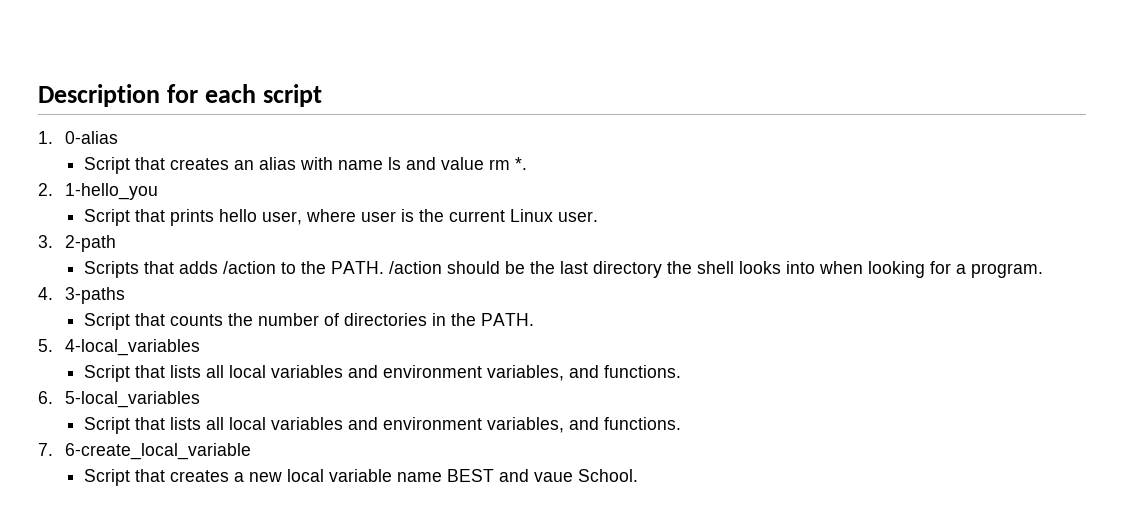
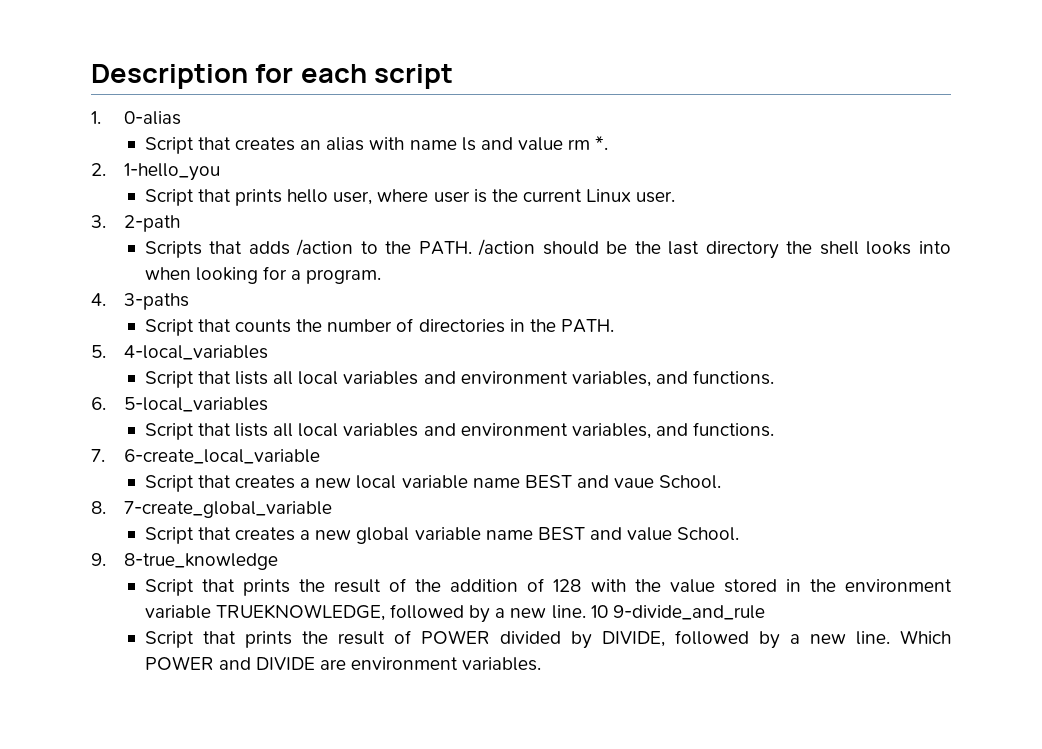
+ 8. 7-create_global_variable
+ Script that creates a new global variable name BEST and value School.
+ 9. 8-true_knowledge
+ Script that prints the result of the addition of 128 with the value stored in the environment variable TRUEKNOWLEDGE, followed by a new line. 10 9-divide_and_rule
+ Script that prints the result of POWER divided by DIVIDE, followed by a new line. Which POWER and DIVIDE are environment variables.

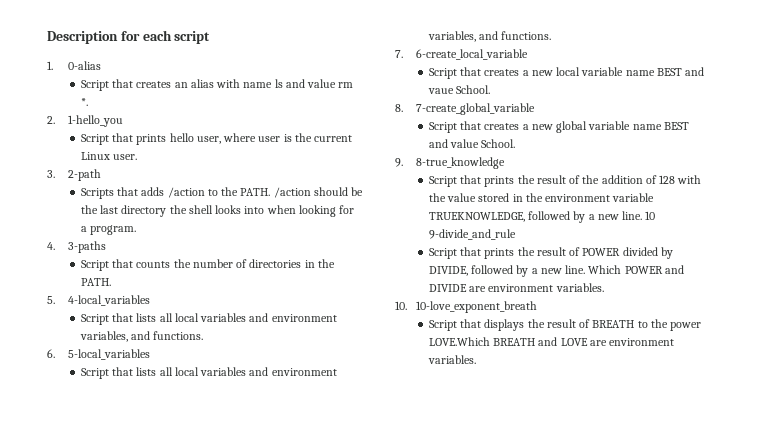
+ 10. 10-love_exponent_breath
+ Script that displays the result of BREATH to the power LOVE.Which BREATH and LOVE are environment variables.

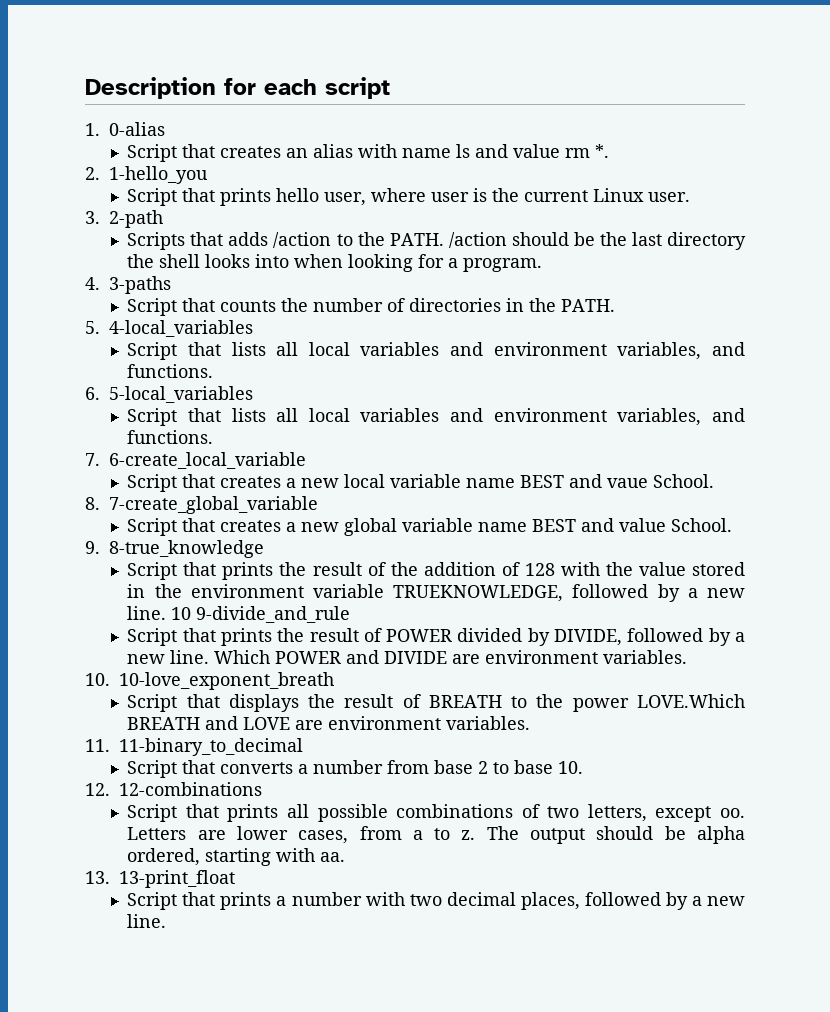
+ 11. 11-binary_to_decimal
+ Script that converts a number from base 2 to base 10.
+ 12. 12-combinations
+ Script that prints all possible combinations of two letters, except oo. Letters are lower cases, from a to z. The output should be alpha ordered, starting with aa.
+ 13. 13-print_float
+ Script that prints a number with two decimal places, followed by a new line.

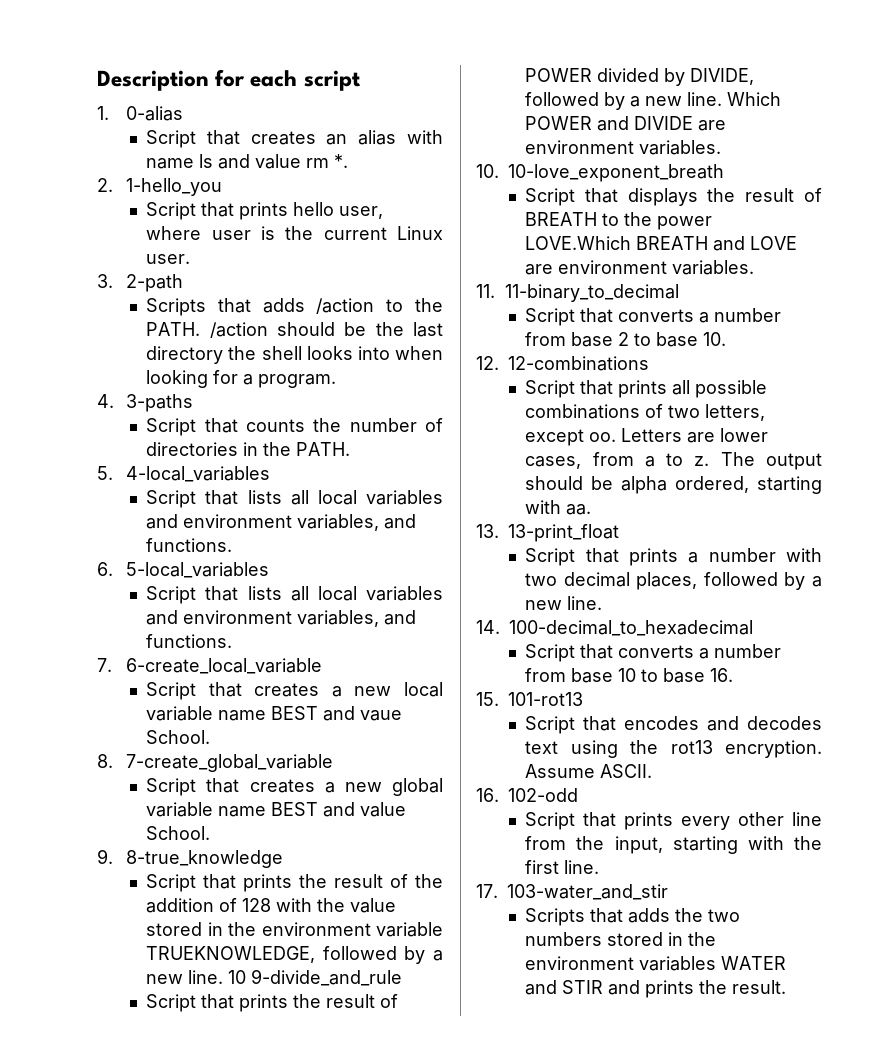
+ 14. 100-decimal_to_hexadecimal
+ Script that converts a number from base 10 to base 16.
+ 15. 101-rot13
+ Script that encodes and decodes text using the rot13 encryption. Assume ASCII.
+ 16. 102-odd
+ Script that prints every other line from the input, starting with the first line.
+ 17. 103-water_and_stir
+ Scripts that adds the two numbers stored in the environment variables WATER and STIR and prints the result.

